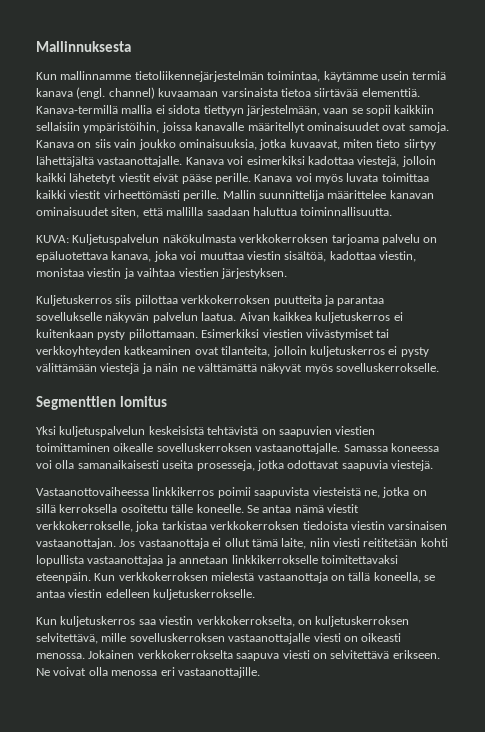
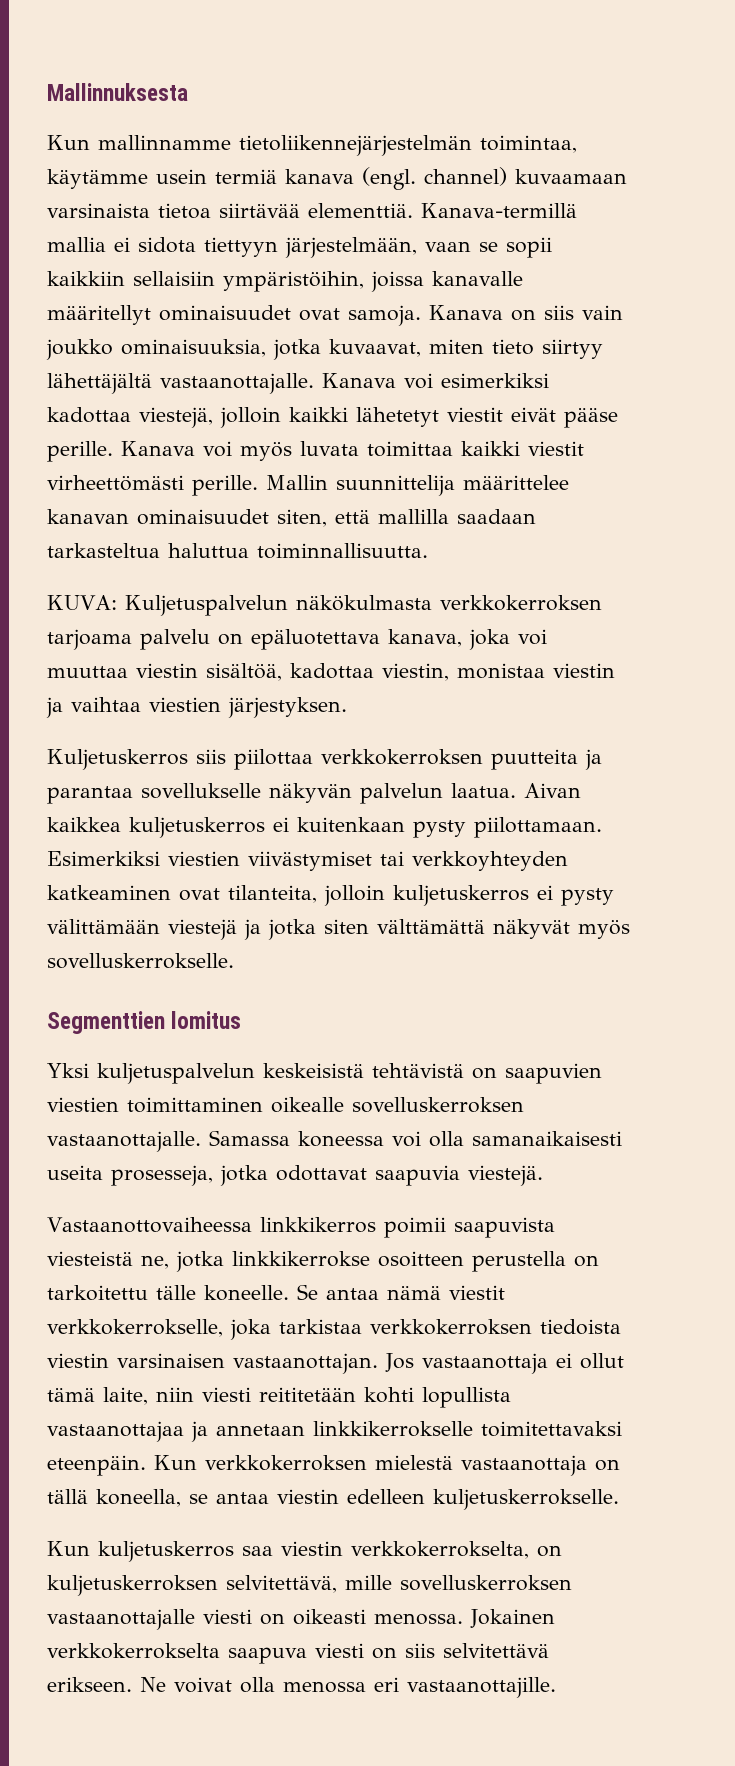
- Mallin suunnittelija määrittelee kanavan ominaisuudet siten, että mallilla saadaan haluttua toiminnallisuutta.
+ Mallin suunnittelija määrittelee kanavan ominaisuudet siten, että mallilla saadaan tarkasteltua haluttua toiminnallisuutta.
- Esimerkiksi viestien viivästymiset tai verkkoyhteyden katkeaminen ovat tilanteita, jolloin kuljetuskerros ei pysty välittämään viestejä ja näin ne välttämättä näkyvät myös sovelluskerrokselle.
+ Esimerkiksi viestien viivästymiset tai verkkoyhteyden katkeaminen ovat tilanteita, jolloin kuljetuskerros ei pysty välittämään viestejä ja jotka siten välttämättä näkyvät myös sovelluskerrokselle.
- Vastaanottovaiheessa linkkikerros poimii saapuvista viesteistä ne, jotka on sillä kerroksella osoitettu tälle koneelle.
+ Vastaanottovaiheessa linkkikerros poimii saapuvista viesteistä ne, jotka linkkikerrokse osoitteen perustella on tarkoitettu tälle koneelle.
- Jokainen verkkokerrokselta saapuva viesti on selvitettävä erikseen.
+ Jokainen verkkokerrokselta saapuva viesti on siis selvitettävä erikseen.

